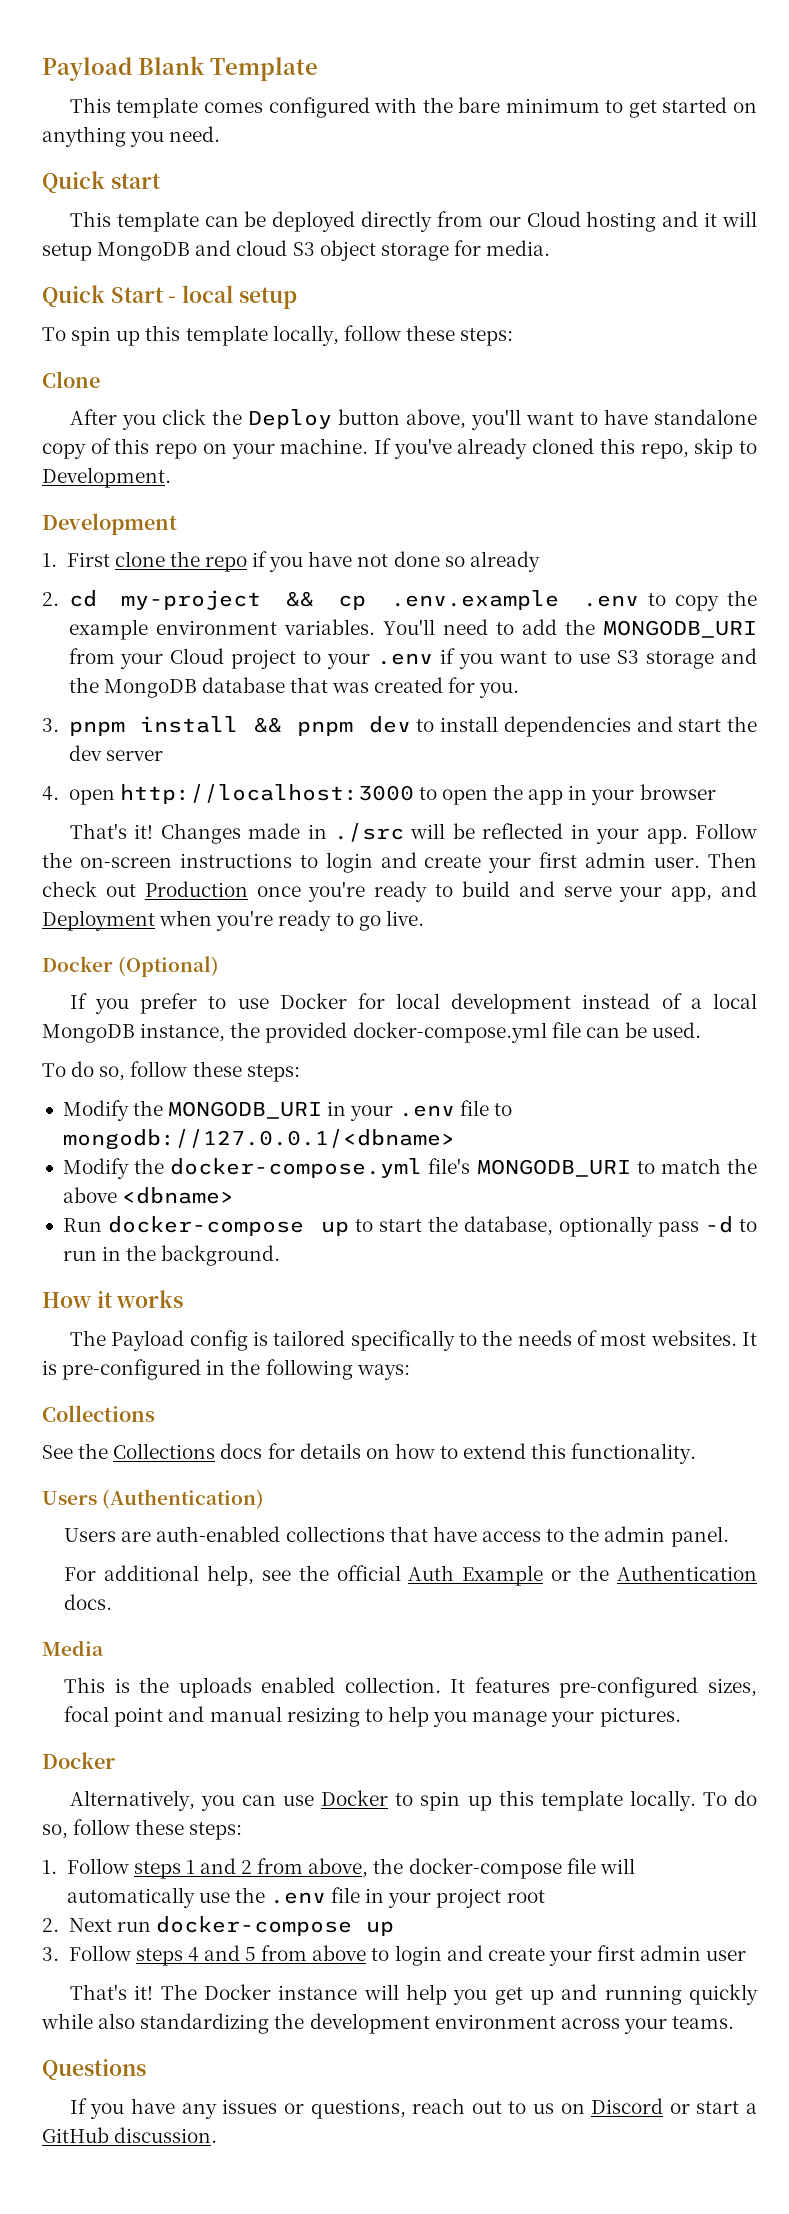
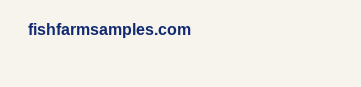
- Payload Blank Template
- This template comes configured with the bare minimum to get started on anything you need.
- Quick start
- This template can be deployed directly from our Cloud hosting and it will setup MongoDB and cloud S3 object storage for media.
- Quick Start - local setup
- To spin up this template locally, follow these steps:
- Clone
- After you click the Deploy button above, you'll want to have standalone copy of this repo on your machine. If you've already cloned this repo, skip to Development.
- Development
- 1. First clone the repo if you have not done so already
- 2. cd my-project && cp .env.example .env to copy the example environment variables. You'll need to add the MONGODB_URI from your Cloud project to your .env if you want to use S3 storage and the MongoDB database that was created for you.
- 3. pnpm install && pnpm dev to install dependencies and start the dev server
- 4. open http://localhost:3000 to open the app in your browser
- That's it! Changes made in ./src will be reflected in your app. Follow the on-screen instructions to login and create your first admin user. Then check out Production once you're ready to build and serve your app, and Deployment when you're ready to go live.
- Docker (Optional)
- If you prefer to use Docker for local development instead of a local MongoDB instance, the provided docker-compose.yml file can be used.
- To do so, follow these steps:
- Modify the MONGODB_URI in your .env file to mongodb://127.0.0.1/<dbname>
- Modify the docker-compose.yml file's MONGODB_URI to match the above <dbname>
- Run docker-compose up to start the database, optionally pass -d to run in the background.
- How it works
- The Payload config is tailored specifically to the needs of most websites. It is pre-configured in the following ways:
- Collections
- See the Collections docs for details on how to extend this functionality.
- Users (Authentication)
- Users are auth-enabled collections that have access to the admin panel.
- For additional help, see the official Auth Example or the Authentication docs.
- Media
- This is the uploads enabled collection. It features pre-configured sizes, focal point and manual resizing to help you manage your pictures.
- Docker
- Alternatively, you can use Docker to spin up this template locally. To do so, follow these steps:
- 1. Follow steps 1 and 2 from above, the docker-compose file will automatically use the .env file in your project root
- 2. Next run docker-compose up
- 3. Follow steps 4 and 5 from above to login and create your first admin user
- That's it! The Docker instance will help you get up and running quickly while also standardizing the development environment across your teams.
- Questions
- If you have any issues or questions, reach out to us on Discord or start a GitHub discussion.
+ fishfarmsamples.com

